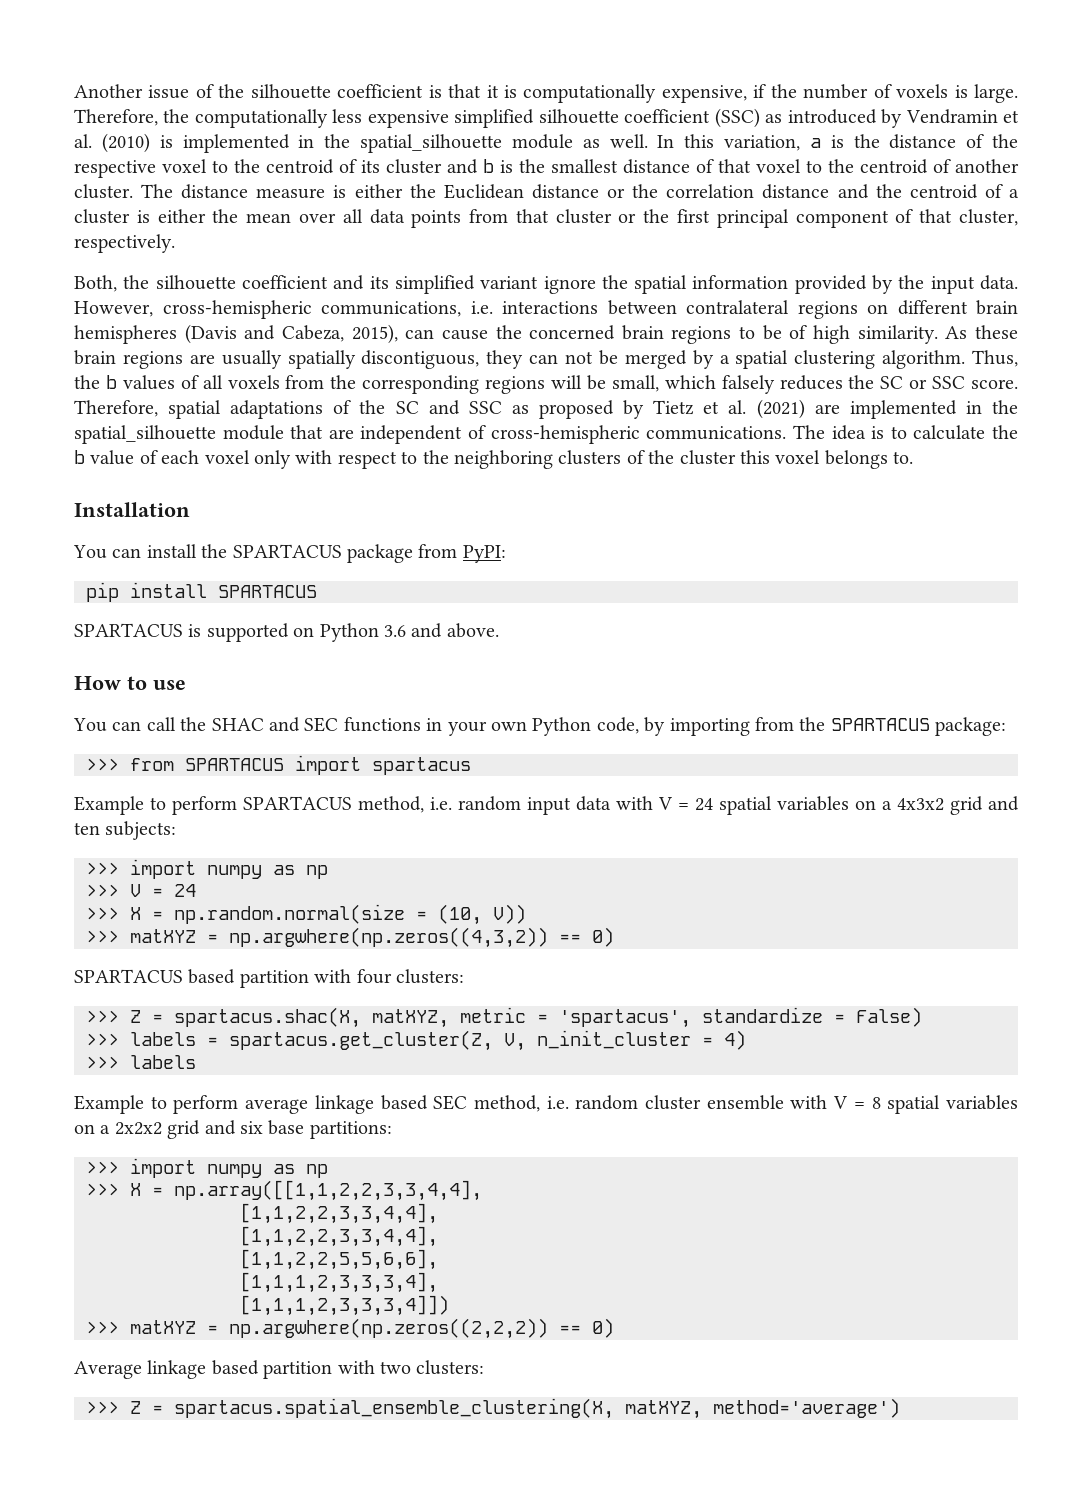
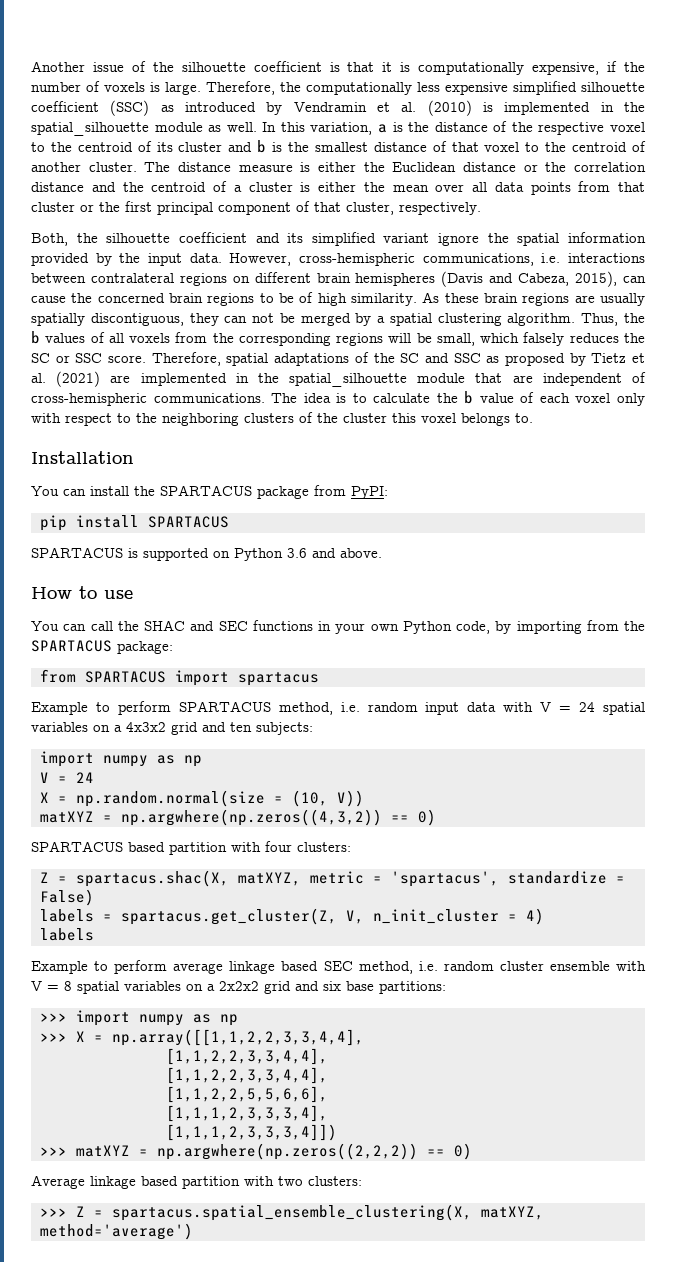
- >>> from SPARTACUS import spartacus
+ from SPARTACUS import spartacus
  Example to perform SPARTACUS method, i.e. random input data with V = 24 spatial variables on a 4x3x2 grid and ten subjects:
- >>> import numpy as np
- >>> V = 24
+ import numpy as np
+ V = 24
- >>> X = np.random.normal(size = (10, V))
+ X = np.random.normal(size = (10, V))
- >>> matXYZ = np.argwhere(np.zeros((4,3,2)) == 0)
+ matXYZ = np.argwhere(np.zeros((4,3,2)) == 0)
- >>> Z = spartacus.shac(X, matXYZ, metric = 'spartacus', standardize = False)
+ Z = spartacus.shac(X, matXYZ, metric = 'spartacus', standardize = False)
- >>> labels = spartacus.get_cluster(Z, V, n_init_cluster = 4)
- >>> labels
+ labels = spartacus.get_cluster(Z, V, n_init_cluster = 4)
+ labels

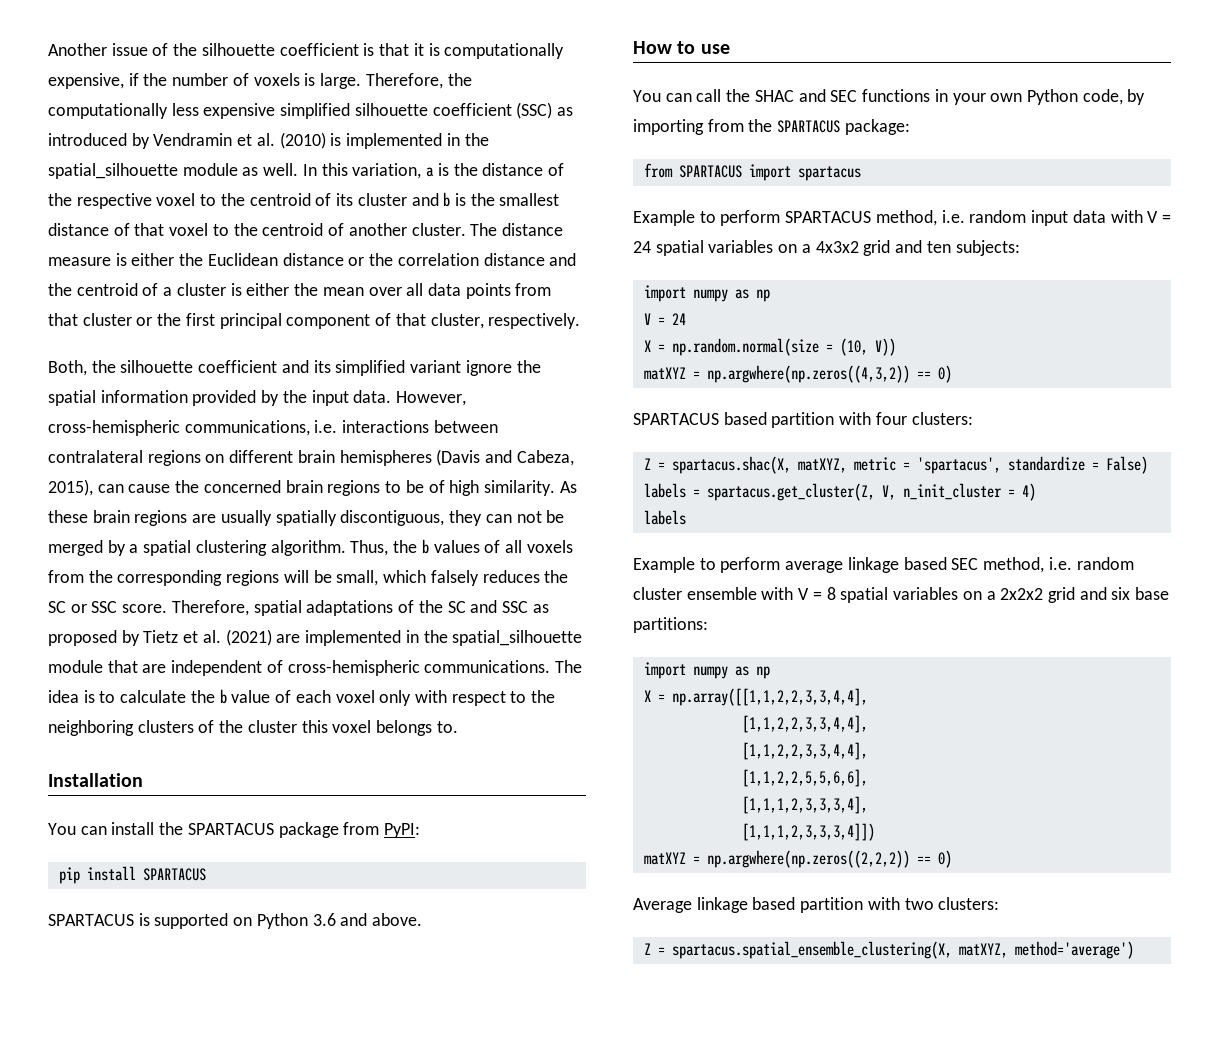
  Example to perform average linkage based SEC method, i.e. random cluster ensemble with V = 8 spatial variables on a 2x2x2 grid and six base partitions:
- >>> import numpy as np
- >>> X = np.array([[1,1,2,2,3,3,4,4],
+ import numpy as np
+ X = np.array([[1,1,2,2,3,3,4,4],
- >>> matXYZ = np.argwhere(np.zeros((2,2,2)) == 0)
+ matXYZ = np.argwhere(np.zeros((2,2,2)) == 0)
- >>> Z = spartacus.spatial_ensemble_clustering(X, matXYZ, method='average')
+ Z = spartacus.spatial_ensemble_clustering(X, matXYZ, method='average')

